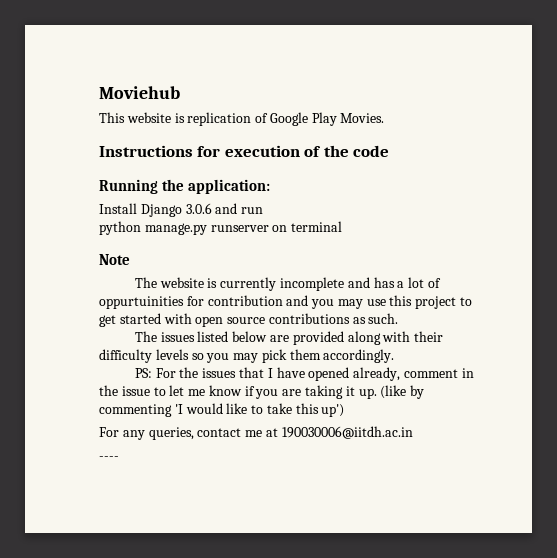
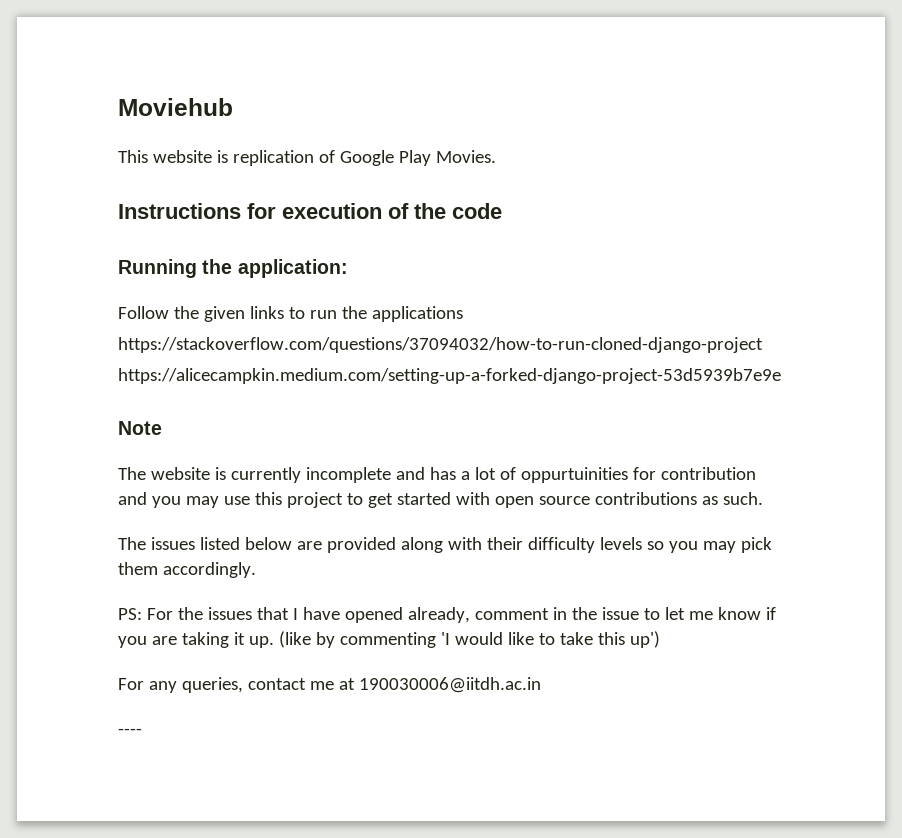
- Install Django 3.0.6 and run
- python manage.py runserver on terminal
+ Follow the given links to run the applications
+ https://stackoverflow.com/questions/37094032/how-to-run-cloned-django-project
+ https://alicecampkin.medium.com/setting-up-a-forked-django-project-53d5939b7e9e

